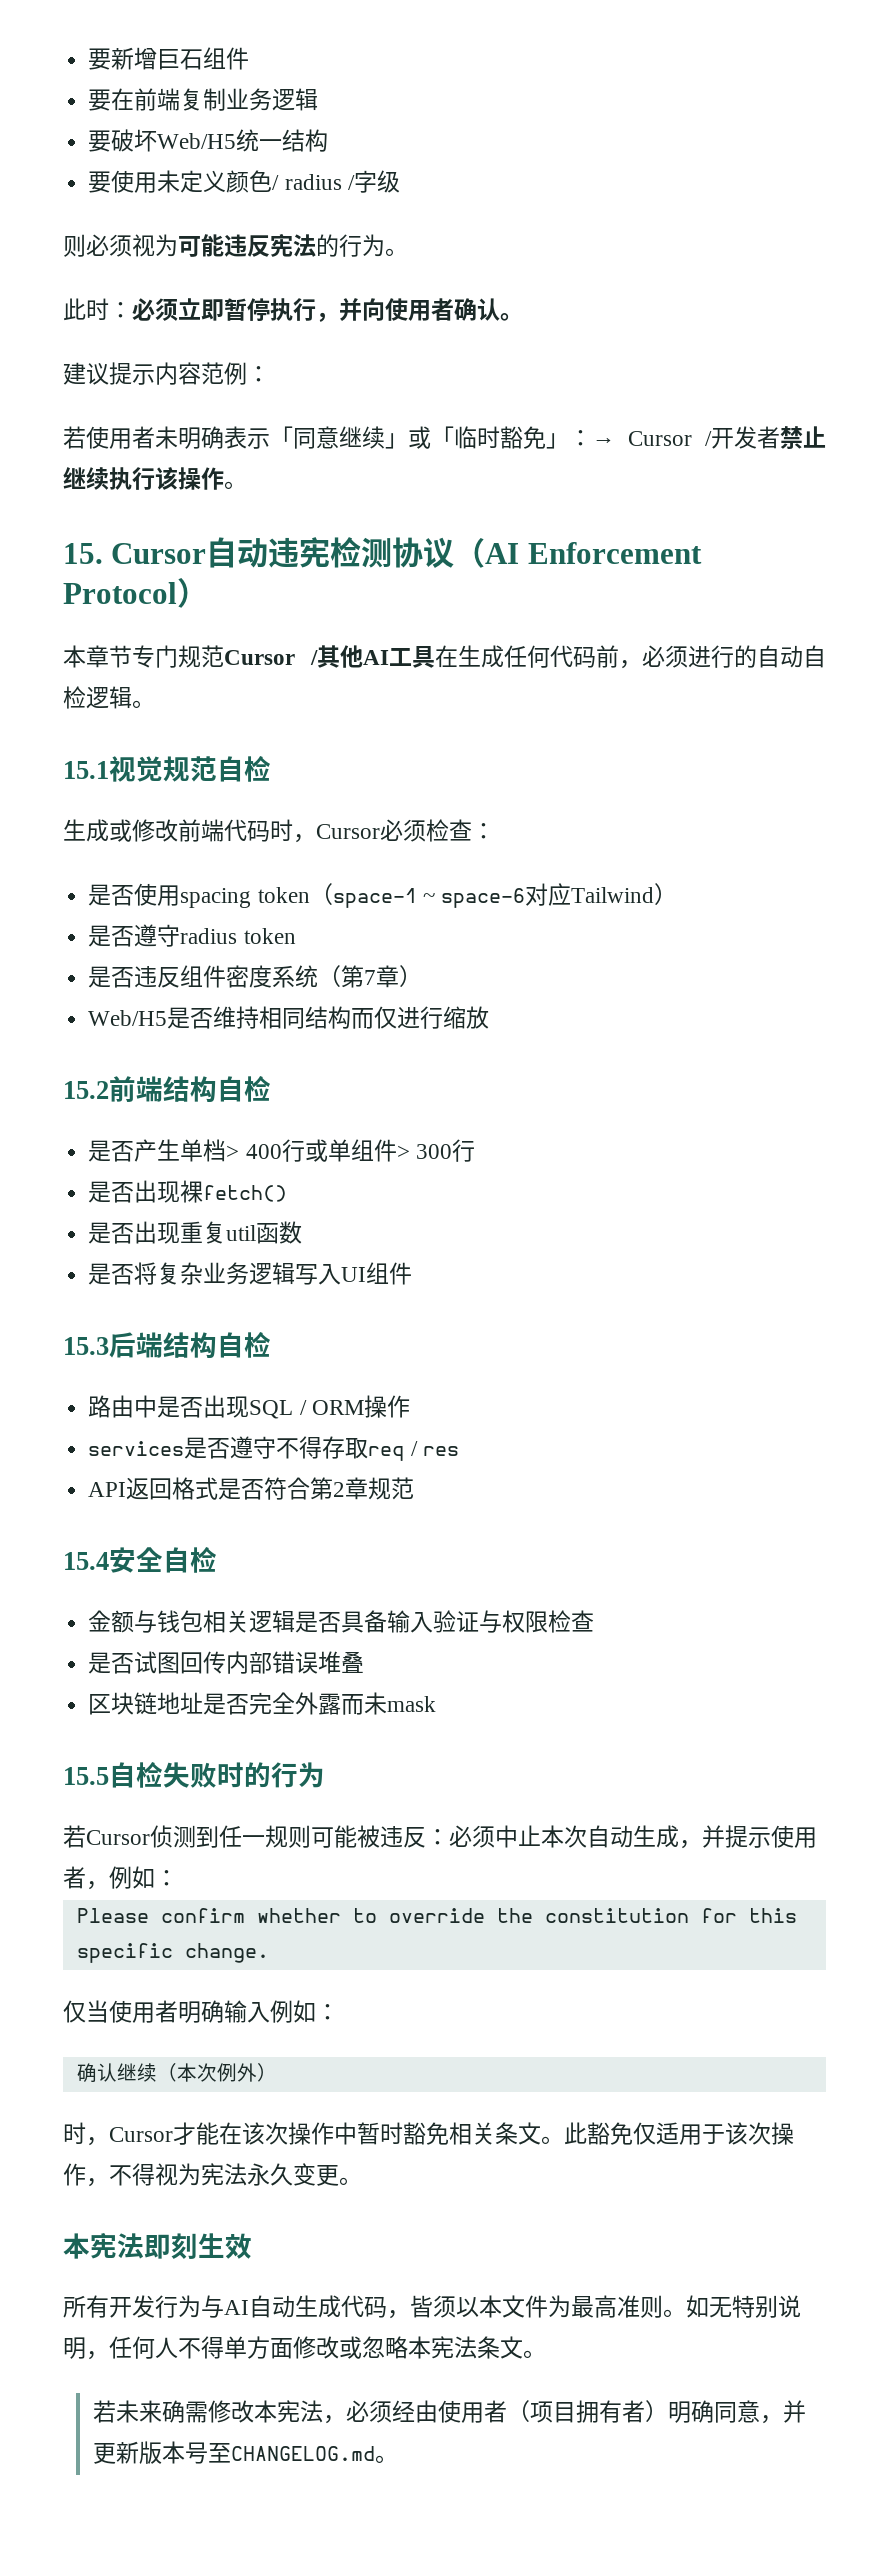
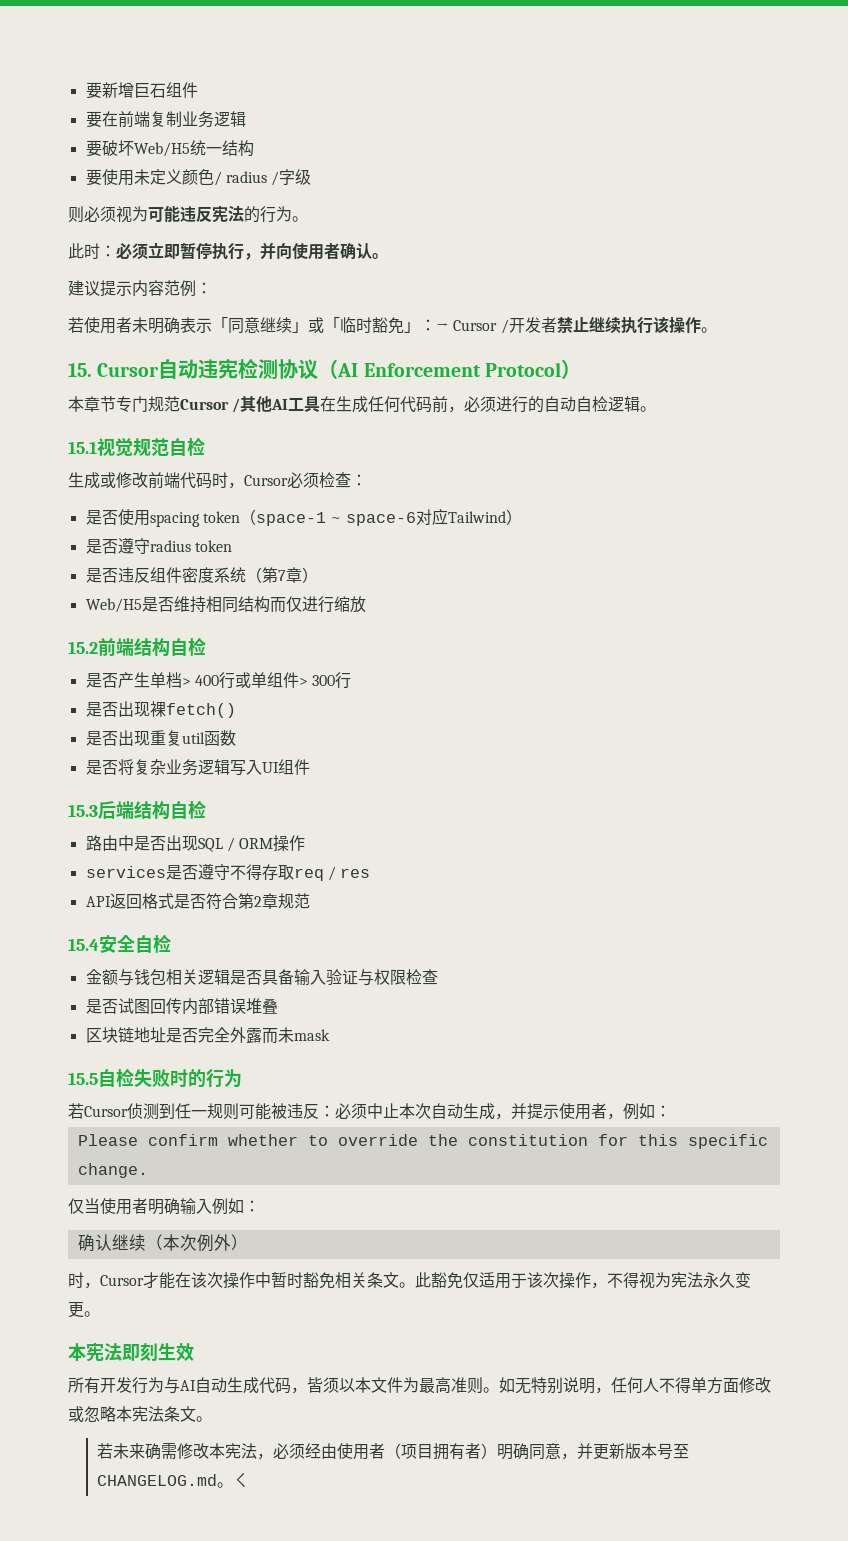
+ ㄑ

